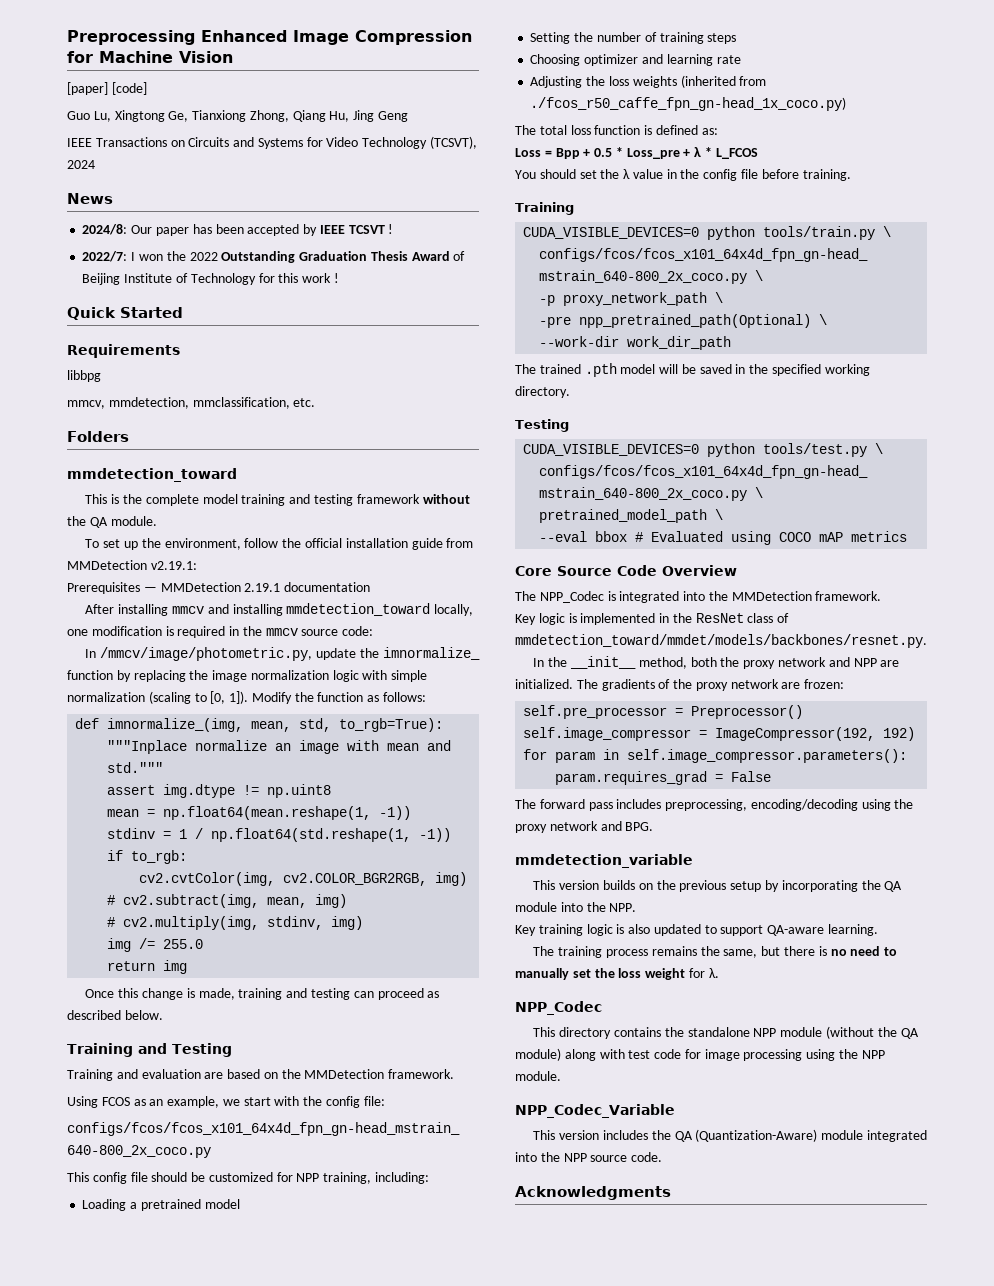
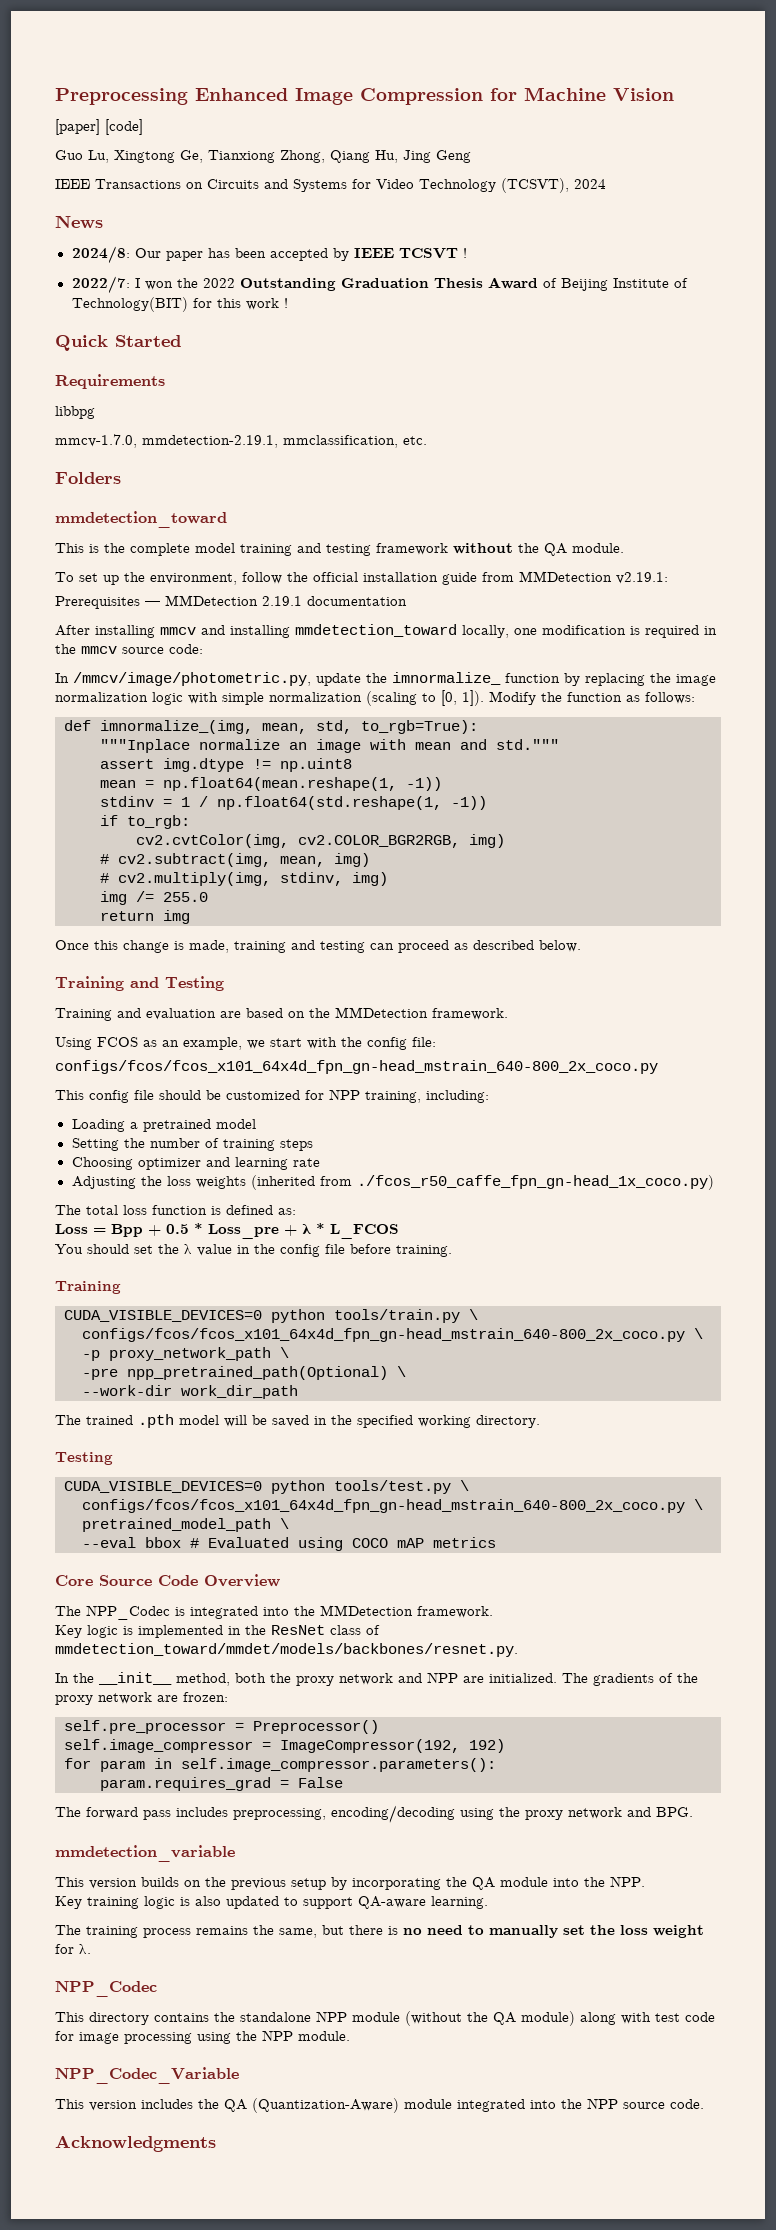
- 2022/7: I won the 2022 Outstanding Graduation Thesis Award of Beijing Institute of Technology for this work !
+ 2022/7: I won the 2022 Outstanding Graduation Thesis Award of Beijing Institute of Technology(BIT) for this work !
- mmcv, mmdetection, mmclassification, etc.
+ mmcv-1.7.0, mmdetection-2.19.1, mmclassification, etc.

